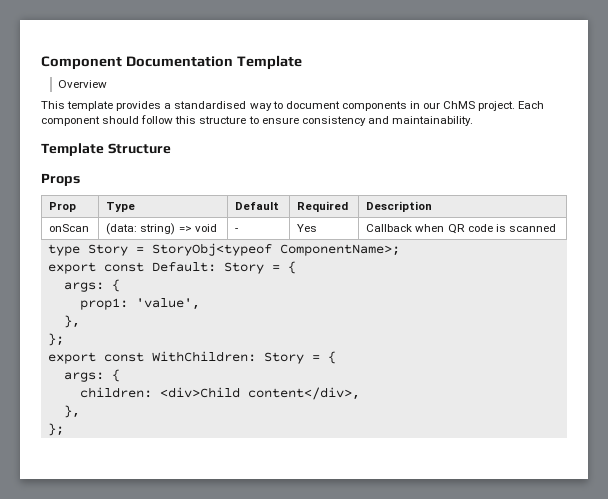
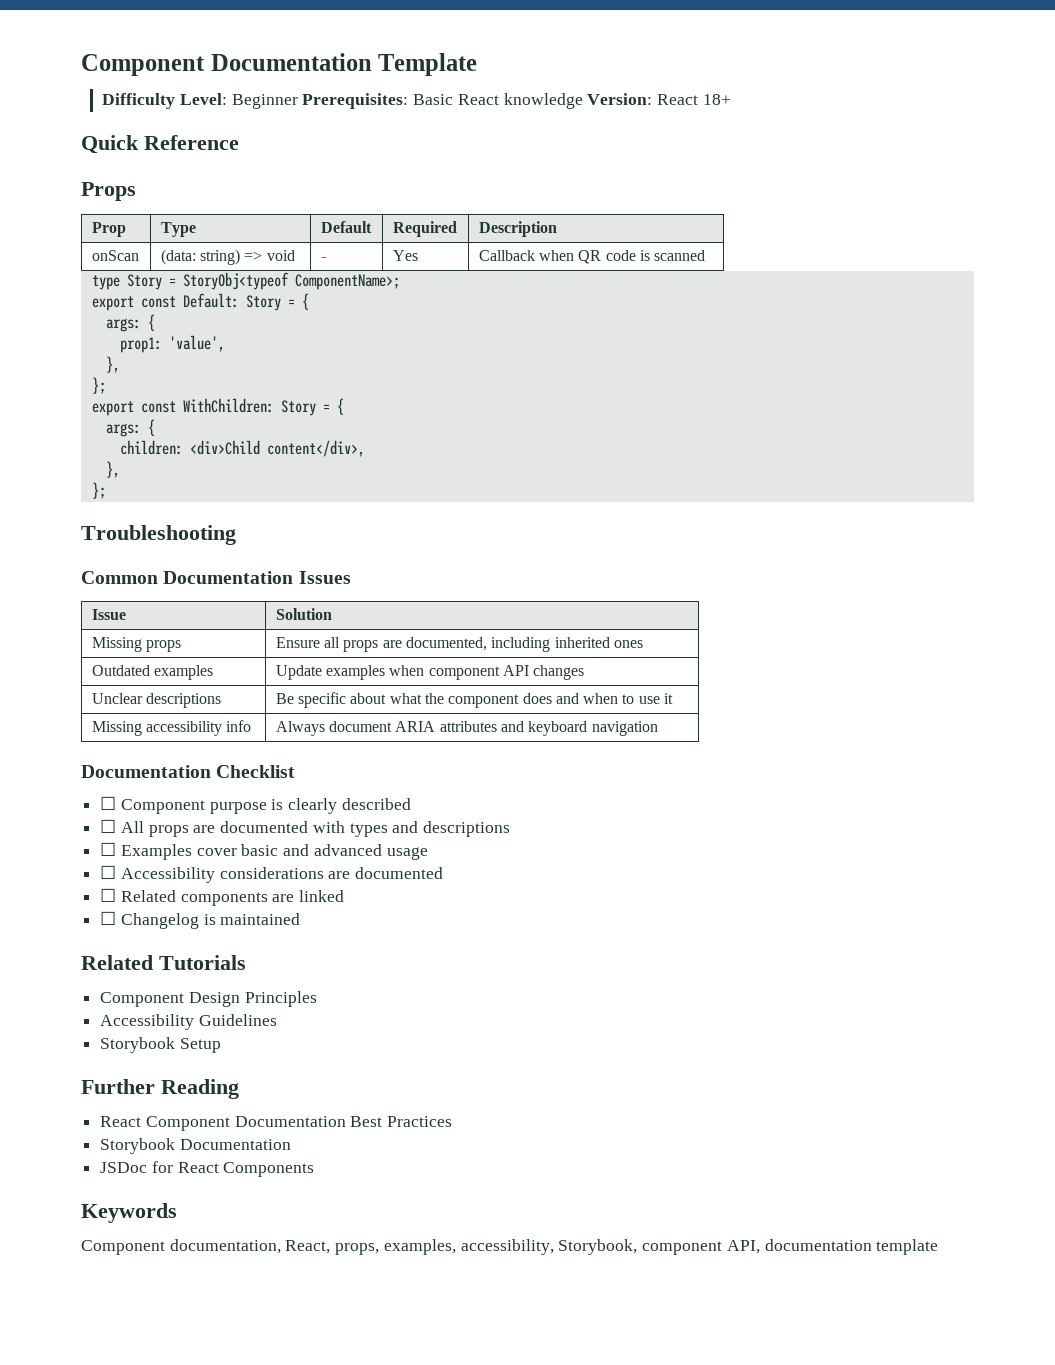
- Overview
- This template provides a standardised way to document components in our ChMS project. Each component should follow this structure to ensure consistency and maintainability.
- Template Structure
+ Difficulty Level: Beginner Prerequisites: Basic React knowledge Version: React 18+
+ Quick Reference
+ Troubleshooting
+ Common Documentation Issues
+ Issue | Solution
+ Missing props | Ensure all props are documented, including inherited ones
+ Outdated examples | Update examples when component API changes
+ Unclear descriptions | Be specific about what the component does and when to use it
+ Missing accessibility info | Always document ARIA attributes and keyboard navigation
+ Documentation Checklist
+ ☐ Component purpose is clearly described
+ ☐ All props are documented with types and descriptions
+ ☐ Examples cover basic and advanced usage
+ ☐ Accessibility considerations are documented
+ ☐ Related components are linked
+ ☐ Changelog is maintained
+ Related Tutorials
+ Component Design Principles
+ Accessibility Guidelines
+ Storybook Setup
+ Further Reading
+ React Component Documentation Best Practices
+ Storybook Documentation
+ JSDoc for React Components
+ Keywords
+ Component documentation, React, props, examples, accessibility, Storybook, component API, documentation template

